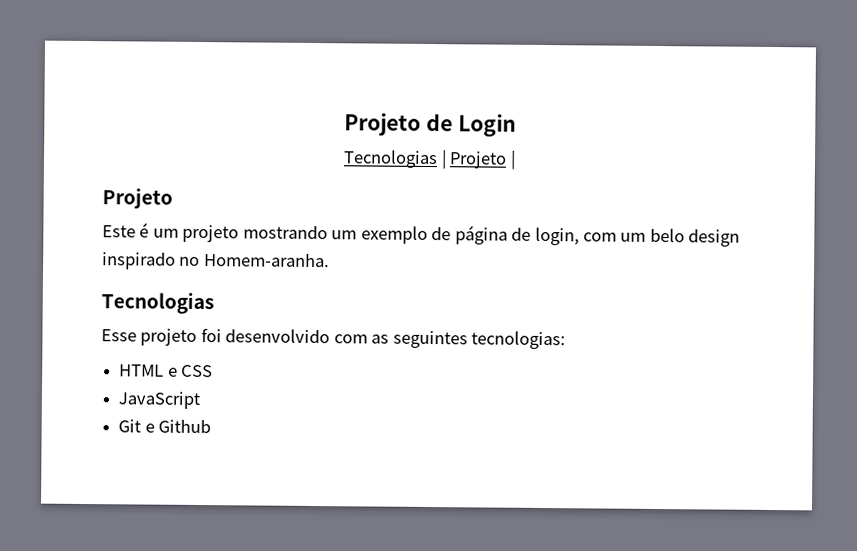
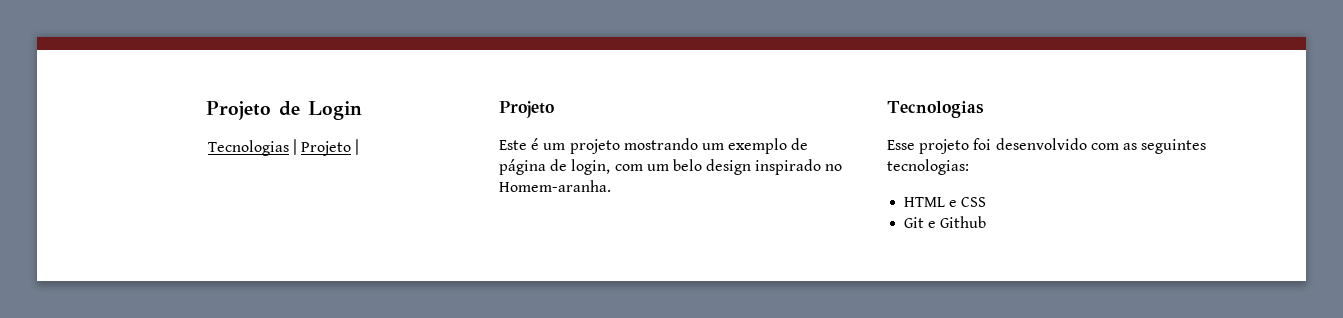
- JavaScript

